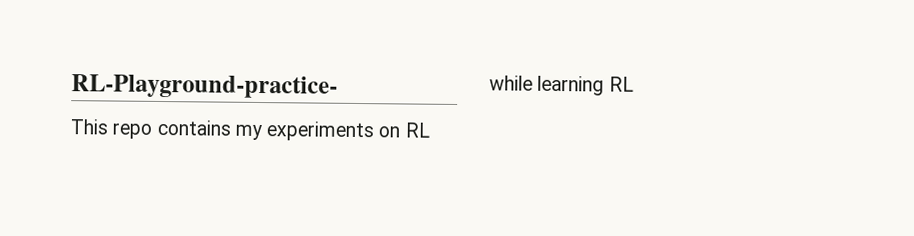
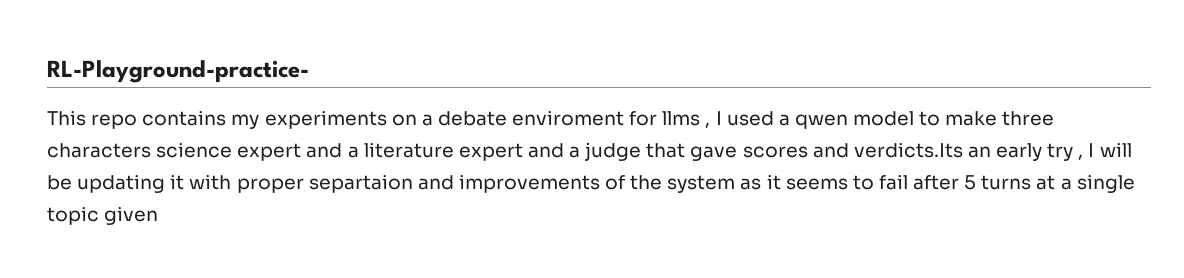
- This repo contains my experiments on RL while learning RL
+ This repo contains my experiments on a debate enviroment for llms , I used a qwen model to make three characters science expert and a literature expert and a judge that gave scores and verdicts.Its an early try , I will be updating it with proper separtaion and improvements of the system as it seems to fail after 5 turns at a single topic given

